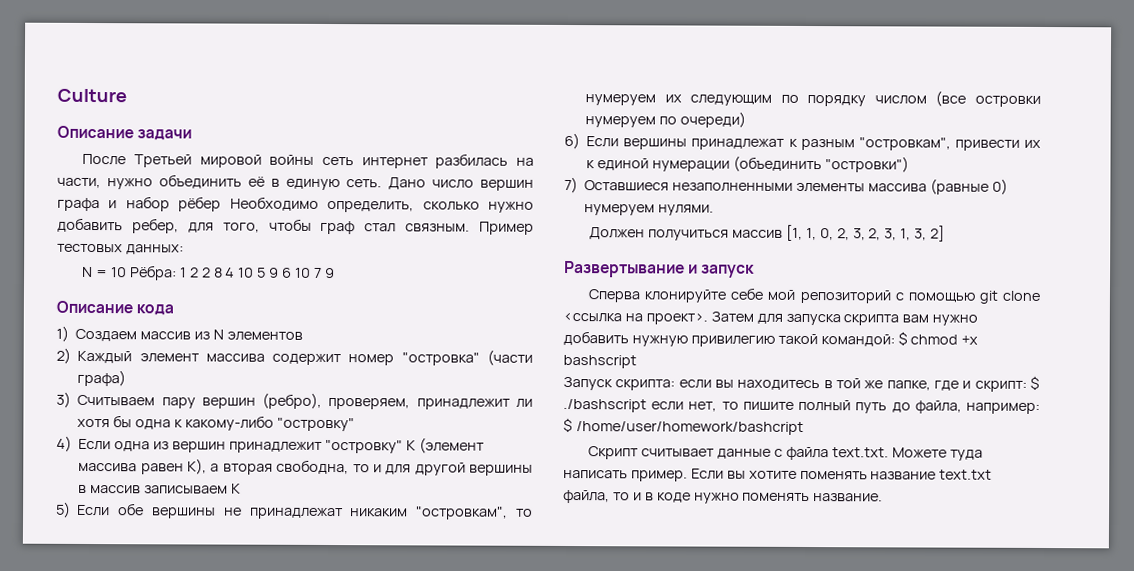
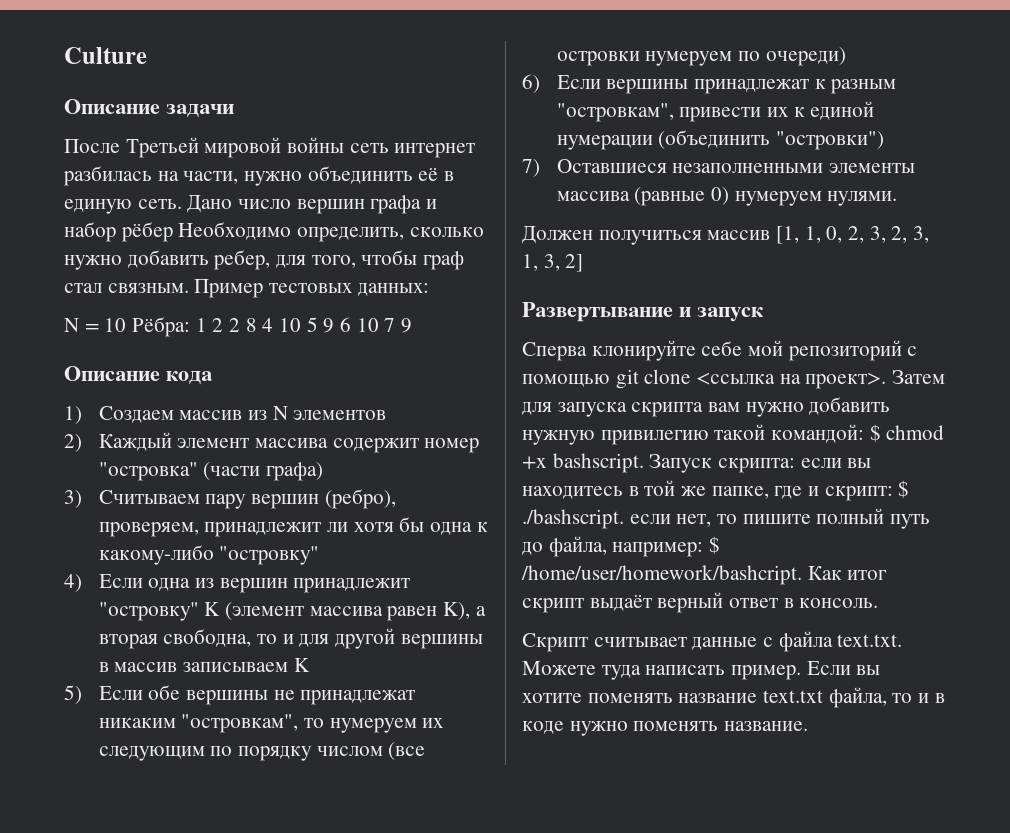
- Затем для запуска скрипта вам нужно добавить нужную привилегию такой командой: $ chmod +x bashscript
- Запуск скрипта: если вы находитесь в той же папке, где и скрипт: $ ./bashscript если нет, то пишите полный путь до файла, например: $ /home/user/homework/bashcript
+ Затем для запуска скрипта вам нужно добавить нужную привилегию такой командой: $ chmod +x bashscript. Запуск скрипта: если вы находитесь в той же папке, где и скрипт: $ ./bashscript. если нет, то пишите полный путь до файла, например: $ /home/user/homework/bashcript. Как итог скрипт выдаёт верный ответ в консоль.

